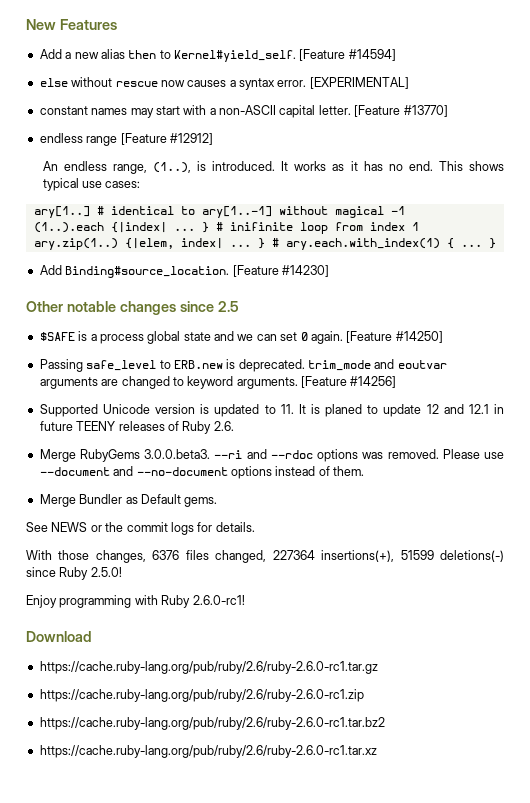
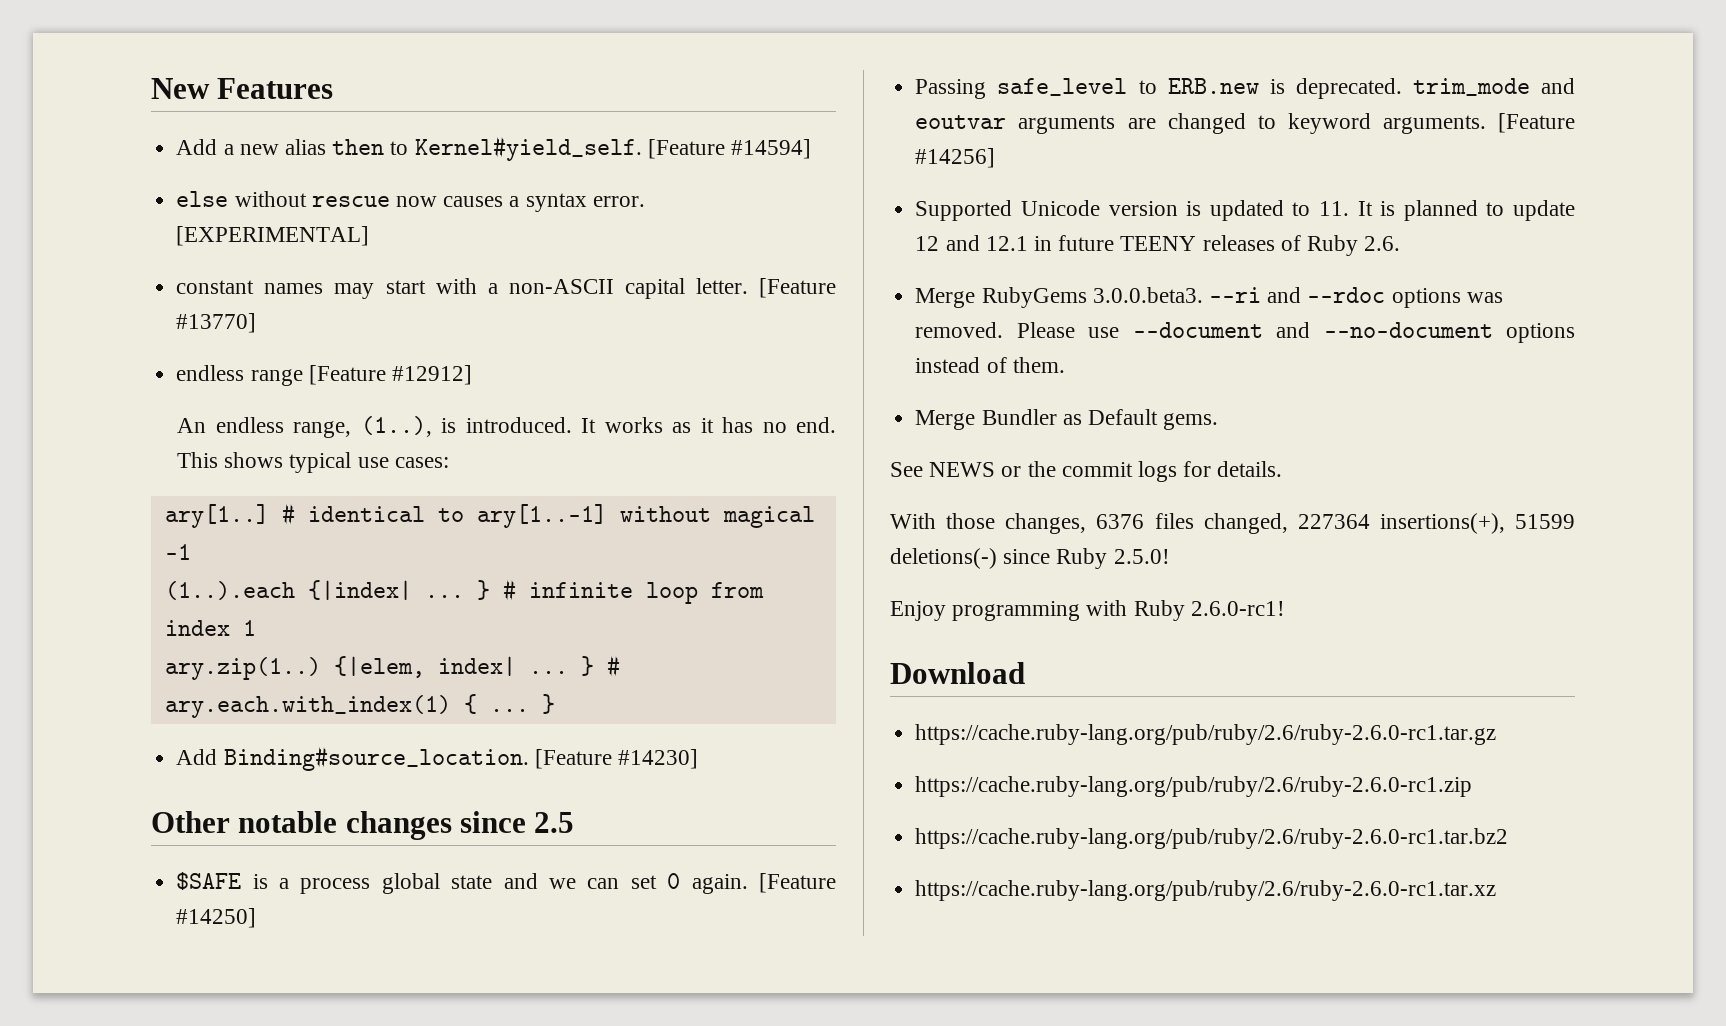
- } # inifinite loop from index 1
+ } # infinite loop from index 1
- Supported Unicode version is updated to 11. It is planed to update 12 and 12.1 in future TEENY releases of Ruby 2.6.
+ Supported Unicode version is updated to 11. It is planned to update 12 and 12.1 in future TEENY releases of Ruby 2.6.

